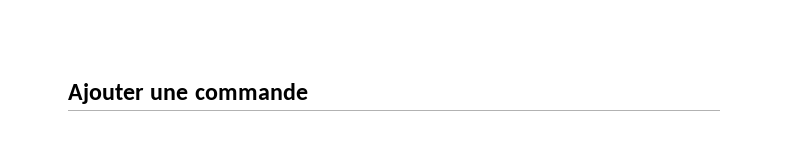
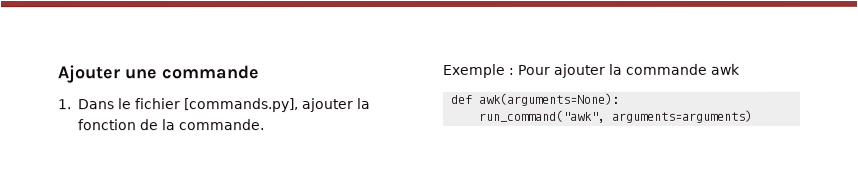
+ 1. Dans le fichier [commands.py], ajouter la fonction de la commande.
+ Exemple : Pour ajouter la commande awk
+ def awk(arguments=None):
+ run_command("awk", arguments=arguments)

